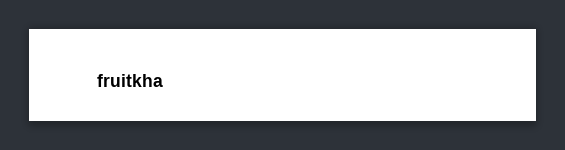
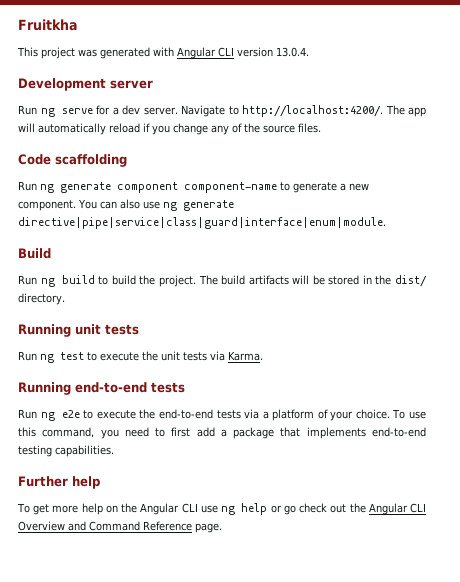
- fruitkha
+ Fruitkha
+ This project was generated with Angular CLI version 13.0.4.
+ Development server
+ Run ng serve for a dev server. Navigate to http://localhost:4200/. The app will automatically reload if you change any of the source files.
+ Code scaffolding
+ Run ng generate component component-name to generate a new component. You can also use ng generate directive|pipe|service|class|guard|interface|enum|module.
+ Build
+ Run ng build to build the project. The build artifacts will be stored in the dist/ directory.
+ Running unit tests
+ Run ng test to execute the unit tests via Karma.
+ Running end-to-end tests
+ Run ng e2e to execute the end-to-end tests via a platform of your choice. To use this command, you need to first add a package that implements end-to-end testing capabilities.
+ Further help
+ To get more help on the Angular CLI use ng help or go check out the Angular CLI Overview and Command Reference page.

